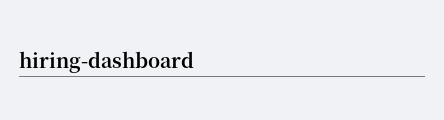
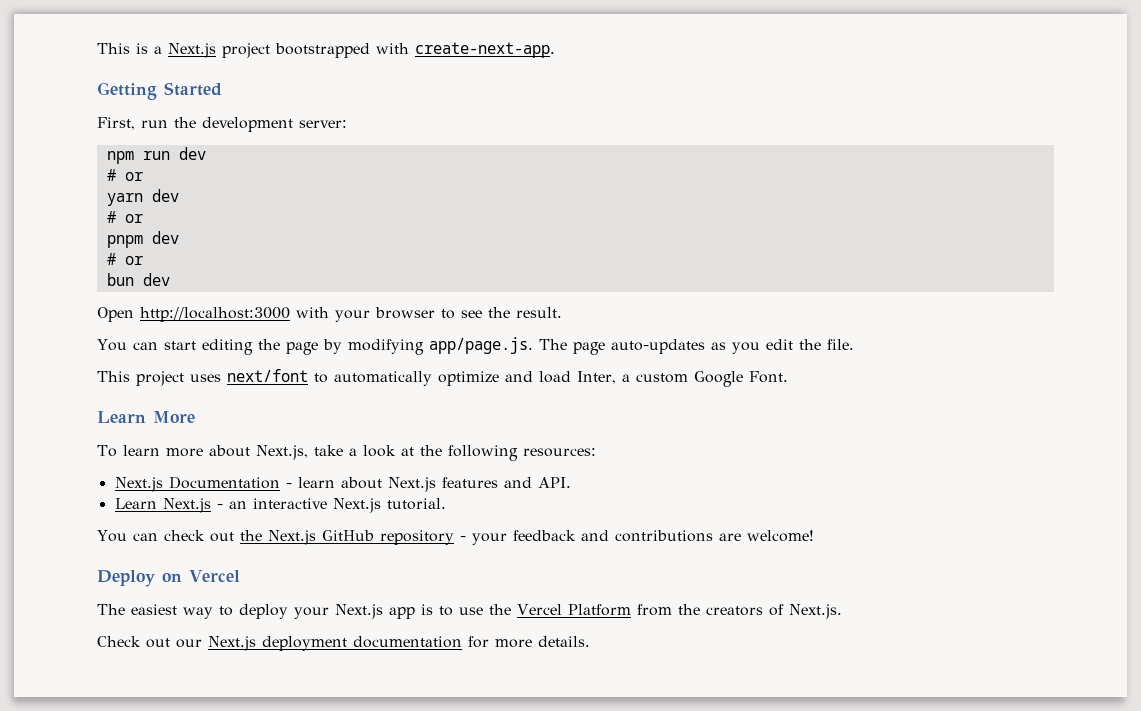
- hiring-dashboard
+ This is a Next.js project bootstrapped with create-next-app.
+ Getting Started
+ First, run the development server:
+ npm run dev
+ # or
+ yarn dev
+ # or
+ pnpm dev
+ # or
+ bun dev
+ Open http://localhost:3000 with your browser to see the result.
+ You can start editing the page by modifying app/page.js. The page auto-updates as you edit the file.
+ This project uses next/font to automatically optimize and load Inter, a custom Google Font.
+ Learn More
+ To learn more about Next.js, take a look at the following resources:
+ Next.js Documentation - learn about Next.js features and API.
+ Learn Next.js - an interactive Next.js tutorial.
+ You can check out the Next.js GitHub repository - your feedback and contributions are welcome!
+ Deploy on Vercel
+ The easiest way to deploy your Next.js app is to use the Vercel Platform from the creators of Next.js.
+ Check out our Next.js deployment documentation for more details.

